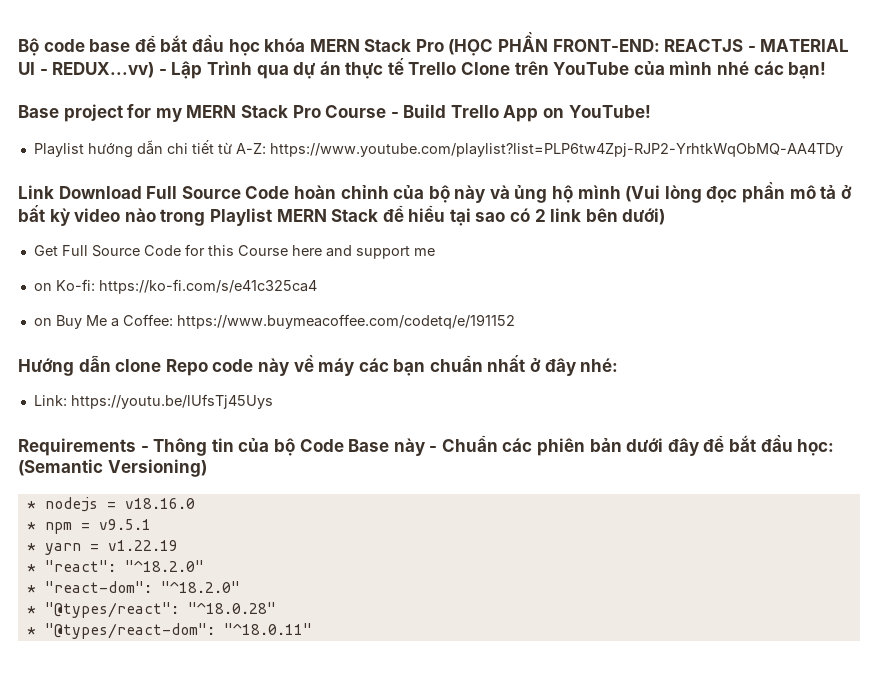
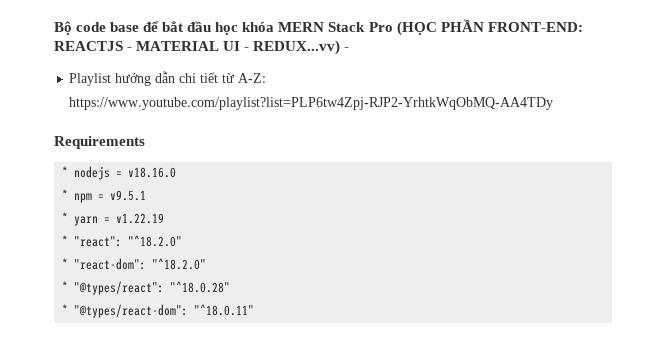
- Bộ code base để bắt đầu học khóa MERN Stack Pro (HỌC PHẦN FRONT-END: REACTJS - MATERIAL UI - REDUX...vv) - Lập Trình qua dự án thực tế Trello Clone trên YouTube của mình nhé các bạn!
- Base project for my MERN Stack Pro Course - Build Trello App on YouTube!
+ Bộ code base để bắt đầu học khóa MERN Stack Pro (HỌC PHẦN FRONT-END: REACTJS - MATERIAL UI - REDUX...vv) -
- Link Download Full Source Code hoàn chỉnh của bộ này và ủng hộ mình (Vui lòng đọc phần mô tả ở bất kỳ video nào trong Playlist MERN Stack để hiểu tại sao có 2 link bên dưới)
- Get Full Source Code for this Course here and support me
- on Ko-fi: https://ko-fi.com/s/e41c325ca4
- on Buy Me a Coffee: https://www.buymeacoffee.com/codetq/e/191152
- Hướng dẫn clone Repo code này về máy các bạn chuẩn nhất ở đây nhé:
- Link: https://youtu.be/lUfsTj45Uys
- Requirements - Thông tin của bộ Code Base này - Chuẩn các phiên bản dưới đây để bắt đầu học: (Semantic Versioning)
+ Requirements

